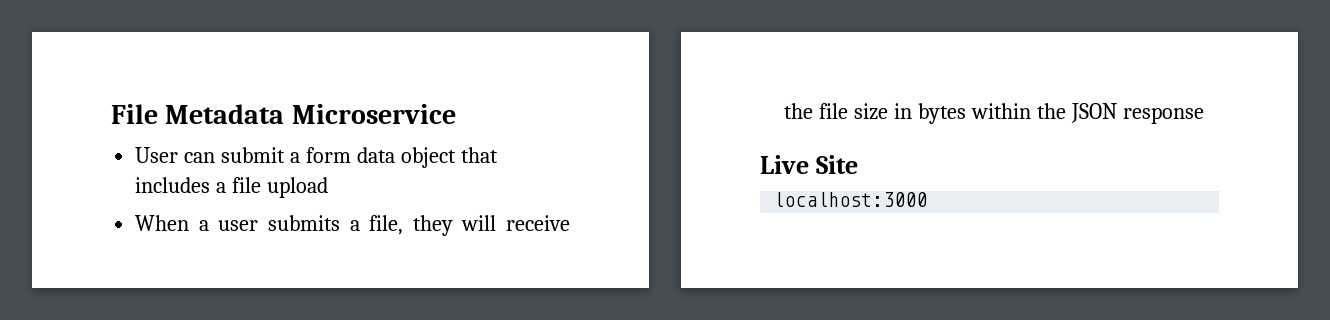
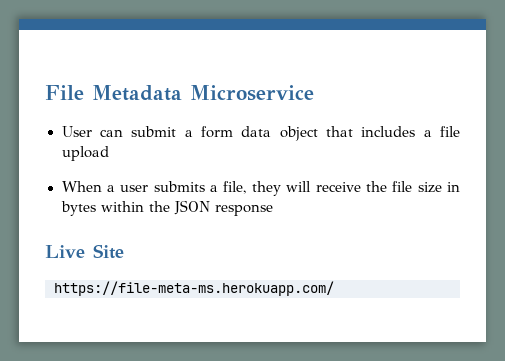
- localhost:3000
+ https://file-meta-ms.herokuapp.com/

